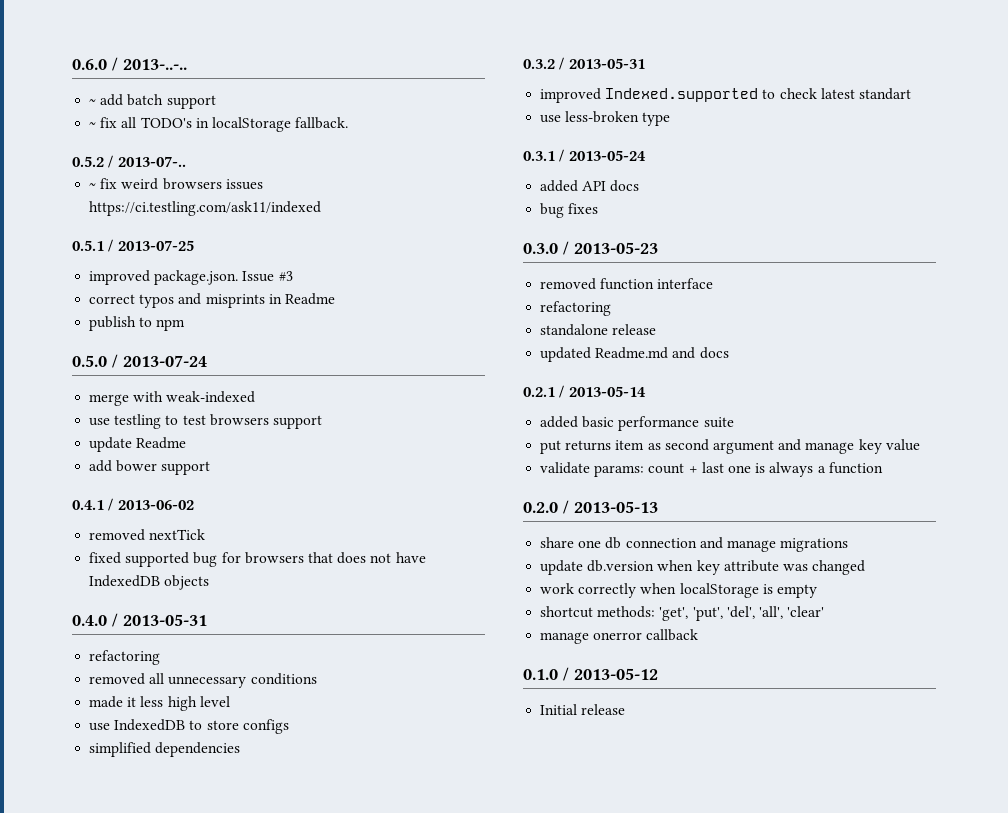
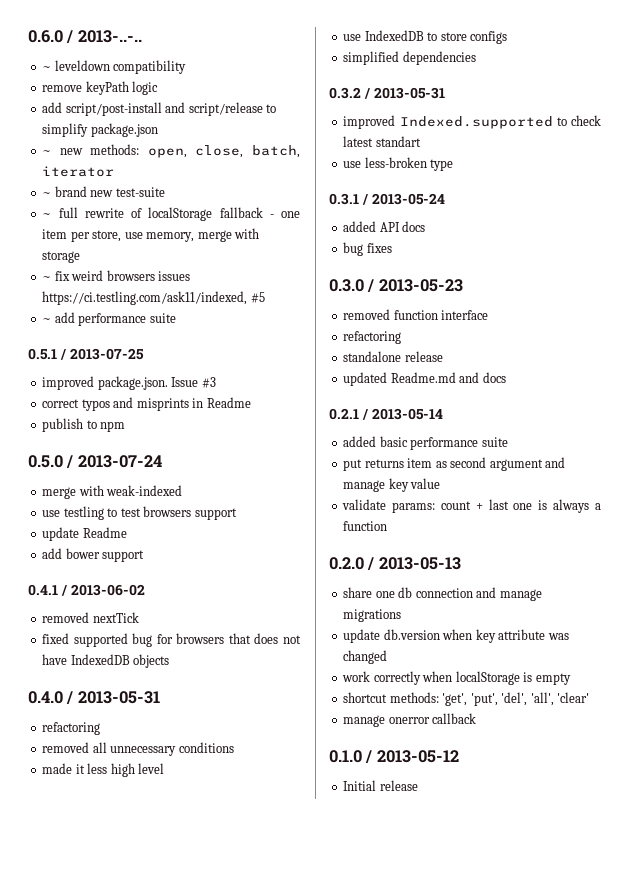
- ~ add batch support
- ~ fix all TODO's in localStorage fallback.
- 0.5.2 / 2013-07-..
+ ~ leveldown compatibility
+ remove keyPath logic
+ add script/post-install and script/release to simplify package.json
+ ~ new methods: open, close, batch, iterator
+ ~ brand new test-suite
+ ~ full rewrite of localStorage fallback - one item per store, use memory, merge with storage
- ~ fix weird browsers issues https://ci.testling.com/ask11/indexed
+ ~ fix weird browsers issues https://ci.testling.com/ask11/indexed, #5
+ ~ add performance suite

